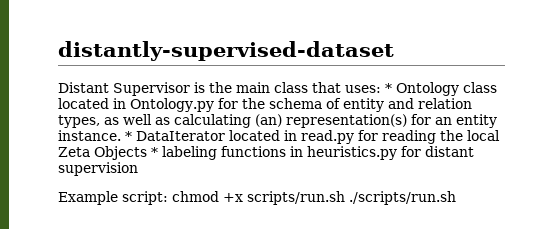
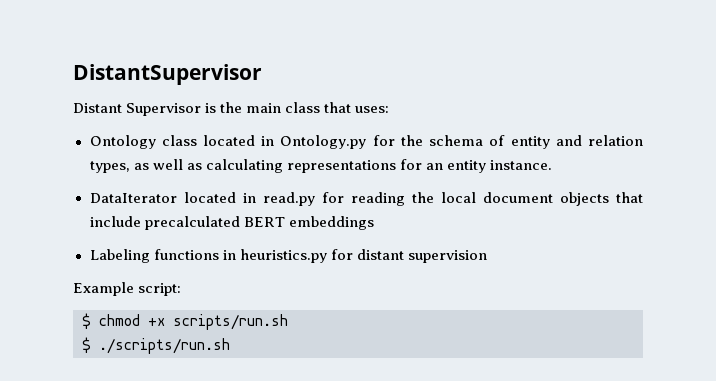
- distantly-supervised-dataset
+ DistantSupervisor
- Distant Supervisor is the main class that uses: * Ontology class located in Ontology.py for the schema of entity and relation types, as well as calculating (an) representation(s) for an entity instance. * DataIterator located in read.py for reading the local Zeta Objects * labeling functions in heuristics.py for distant supervision
+ Distant Supervisor is the main class that uses:
+ Ontology class located in Ontology.py for the schema of entity and relation types, as well as calculating representations for an entity instance.
+ DataIterator located in read.py for reading the local document objects that include precalculated BERT embeddings
+ Labeling functions in heuristics.py for distant supervision
- Example script: chmod +x scripts/run.sh ./scripts/run.sh
+ Example script:
+ $ chmod +x scripts/run.sh
+ $ ./scripts/run.sh

